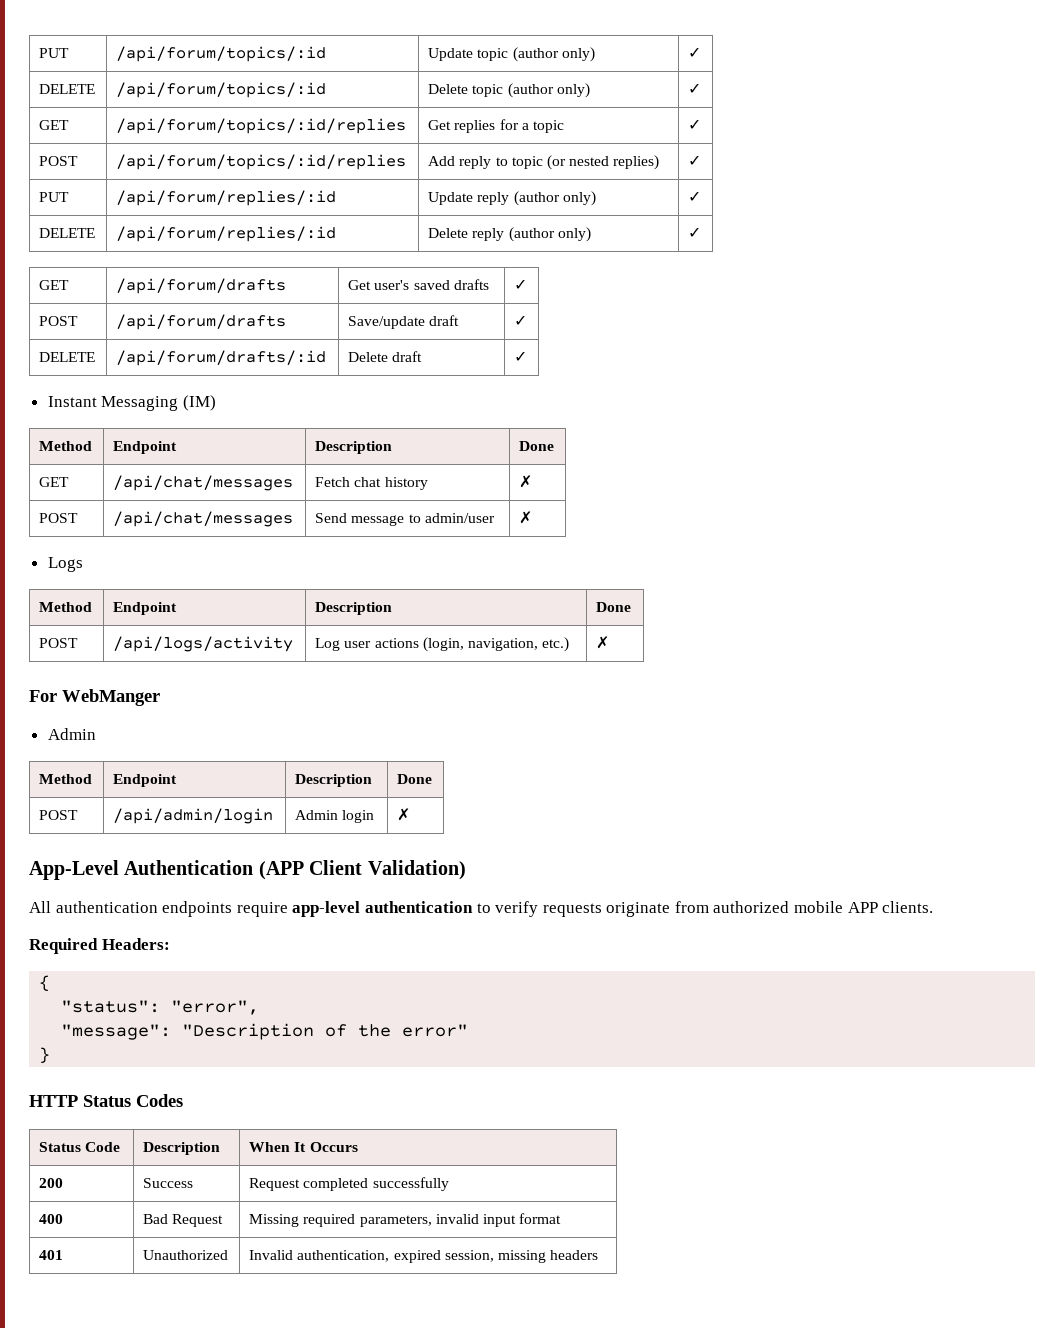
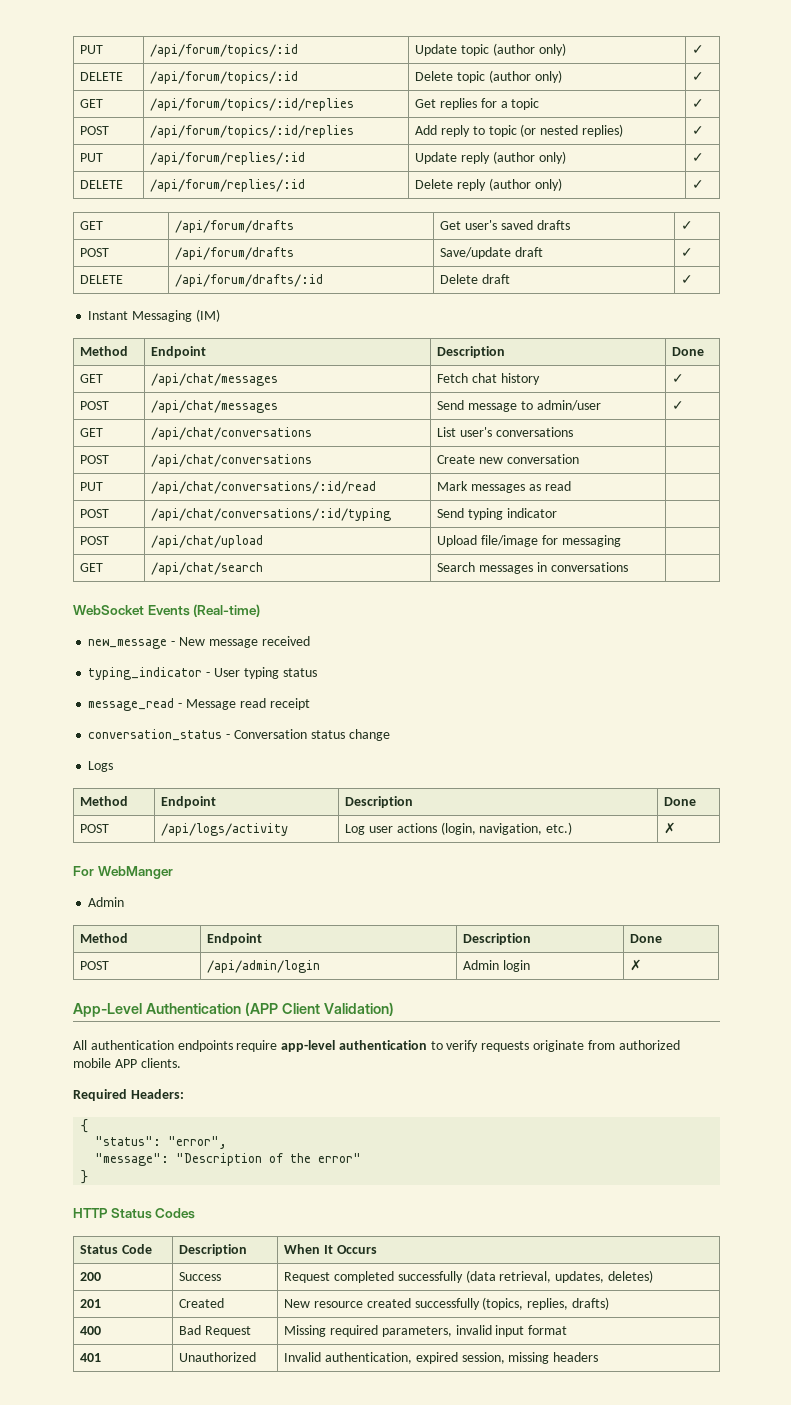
- GET | /api/chat/messages | Fetch chat history | ✗
+ GET | /api/chat/messages | Fetch chat history | ✓
- POST | /api/chat/messages | Send message to admin/user | ✗
+ POST | /api/chat/messages | Send message to admin/user | ✓
+ GET | /api/chat/conversations | List user's conversations |
+ POST | /api/chat/conversations | Create new conversation |
+ PUT | /api/chat/conversations/:id/read | Mark messages as read |
+ POST | /api/chat/conversations/:id/typing | Send typing indicator |
+ POST | /api/chat/upload | Upload file/image for messaging |
+ GET | /api/chat/search | Search messages in conversations |
+ WebSocket Events (Real-time)
+ new_message - New message received
+ typing_indicator - User typing status
+ message_read - Message read receipt
+ conversation_status - Conversation status change
- 200 | Success | Request completed successfully
+ 200 | Success | Request completed successfully (data retrieval, updates, deletes)
+ 201 | Created | New resource created successfully (topics, replies, drafts)

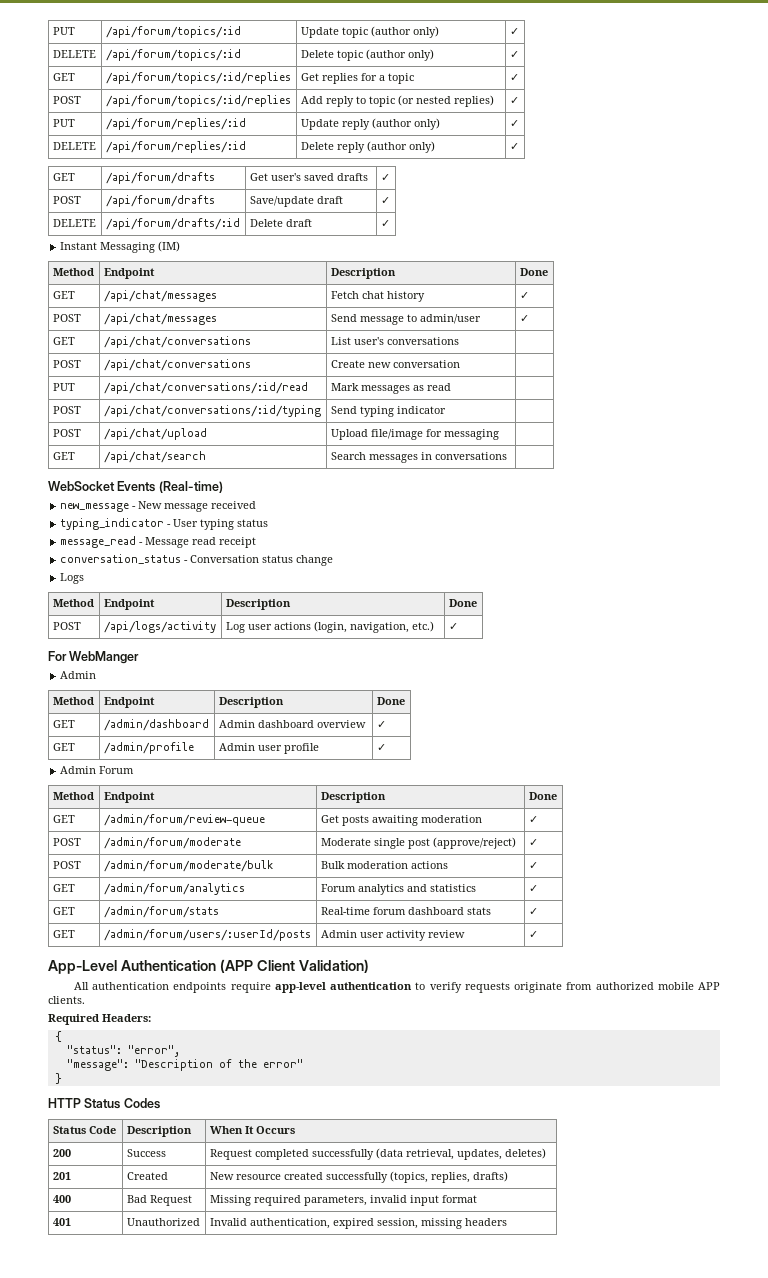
- POST | /api/logs/activity | Log user actions (login, navigation, etc.) | ✗
+ POST | /api/logs/activity | Log user actions (login, navigation, etc.) | ✓
- POST | /api/admin/login | Admin login | ✗
+ GET | /admin/dashboard | Admin dashboard overview | ✓
+ GET | /admin/profile | Admin user profile | ✓
+ Admin Forum
+ Method | Endpoint | Description | Done
+ GET | /admin/forum/review-queue | Get posts awaiting moderation | ✓
+ POST | /admin/forum/moderate | Moderate single post (approve/reject) | ✓
+ POST | /admin/forum/moderate/bulk | Bulk moderation actions | ✓
+ GET | /admin/forum/analytics | Forum analytics and statistics | ✓
+ GET | /admin/forum/stats | Real-time forum dashboard stats | ✓
+ GET | /admin/forum/users/:userId/posts | Admin user activity review | ✓

